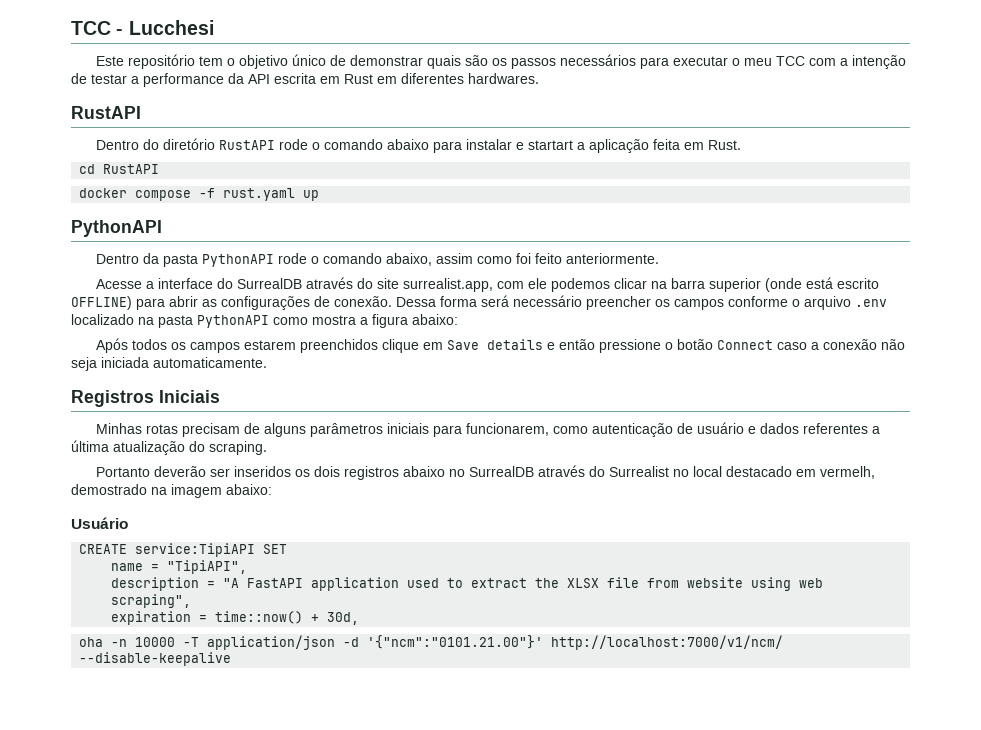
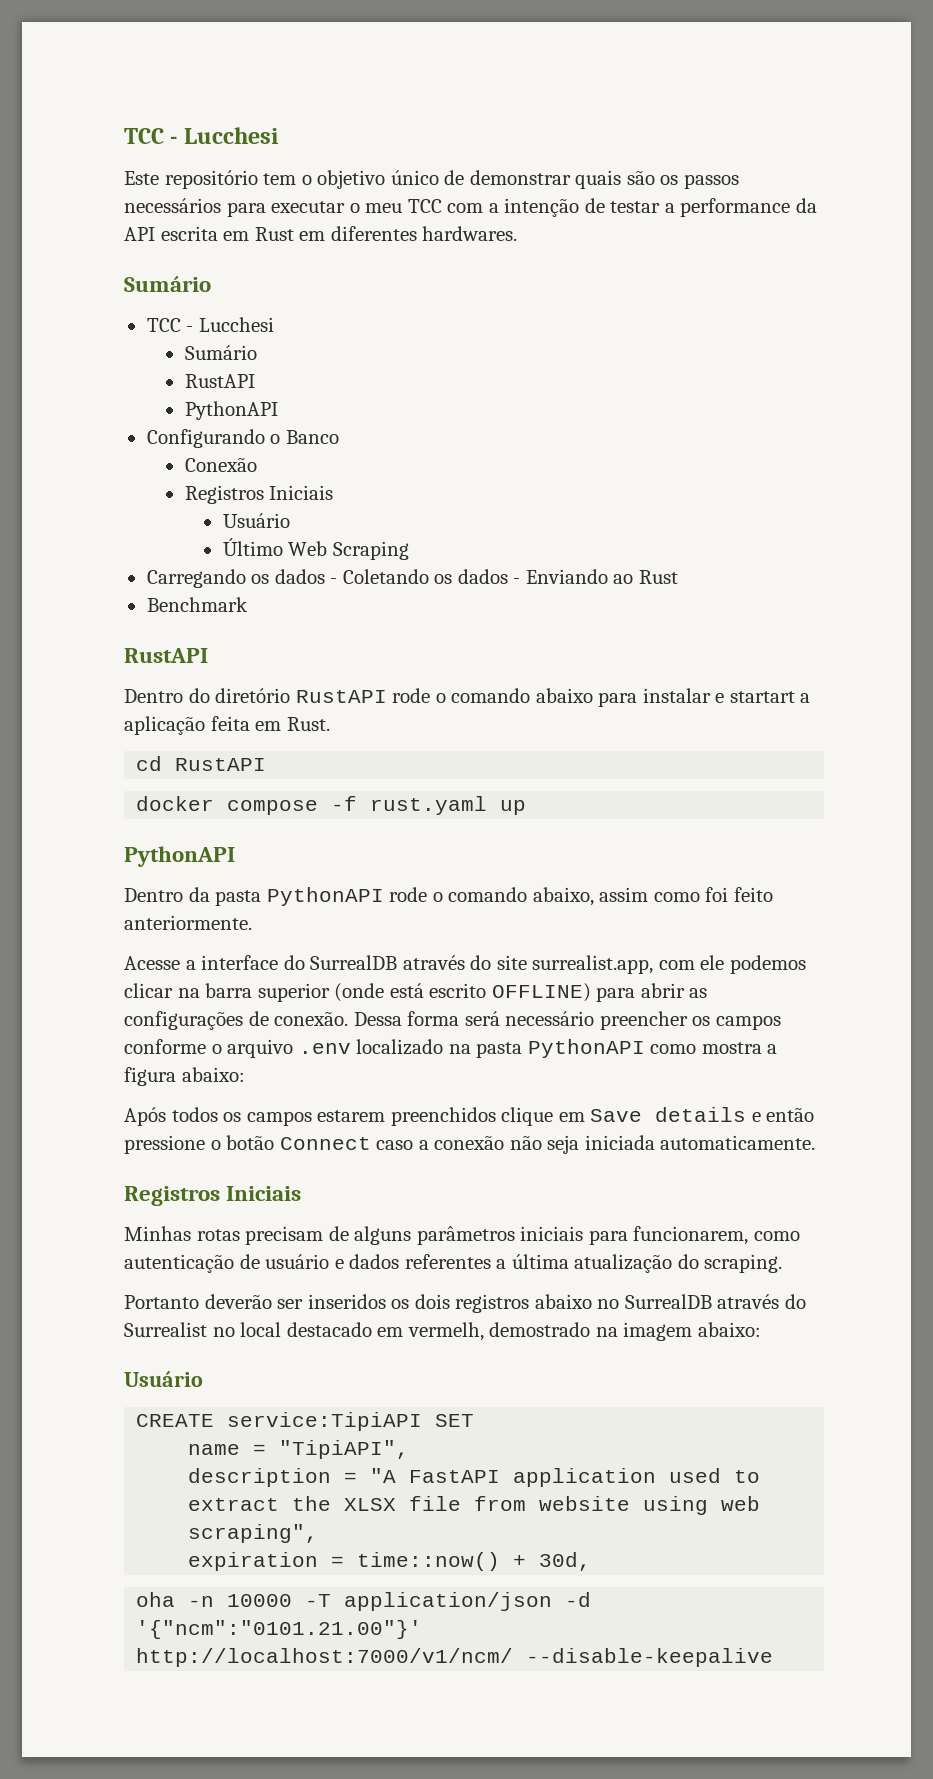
  Este repositório tem o objetivo único de demonstrar quais são os passos necessários para executar o meu TCC com a intenção de testar a performance da API escrita em Rust em diferentes hardwares.
+ Sumário
+ TCC - Lucchesi
+ Sumário
+ RustAPI
+ PythonAPI
+ Configurando o Banco
+ Conexão
+ Registros Iniciais
+ Usuário
+ Último Web Scraping
+ Carregando os dados - Coletando os dados - Enviando ao Rust
+ Benchmark

